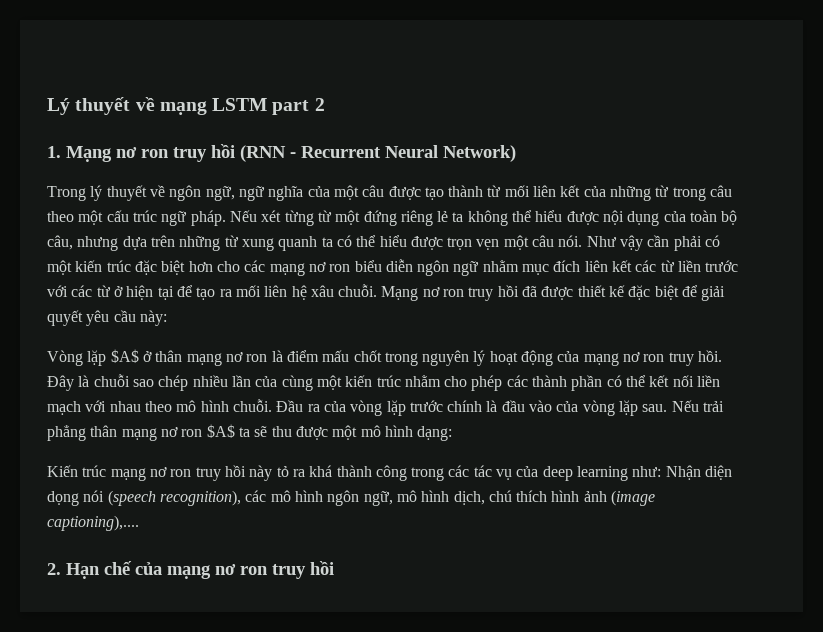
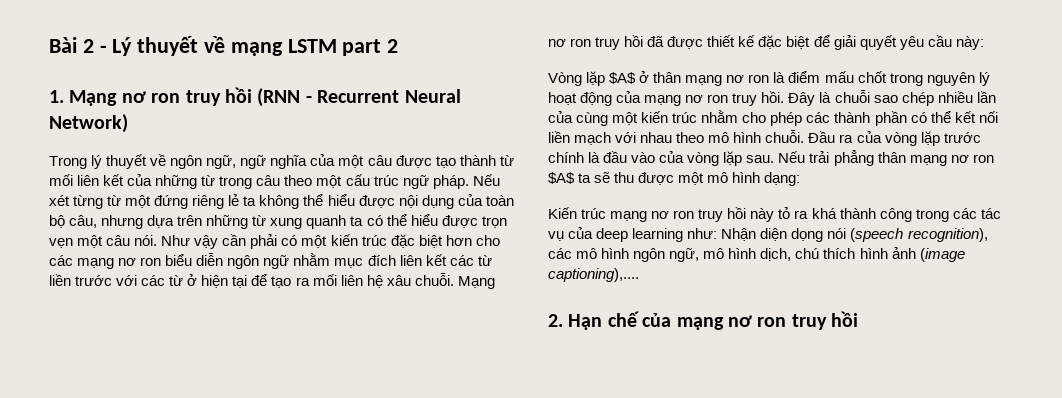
- Lý thuyết về mạng LSTM part 2
+ Bài 2 - Lý thuyết về mạng LSTM part 2

